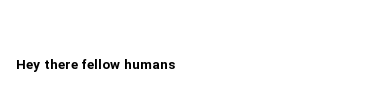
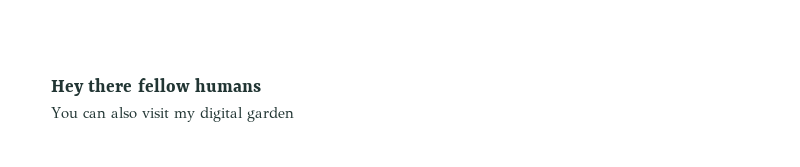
+ You can also visit my digital garden

